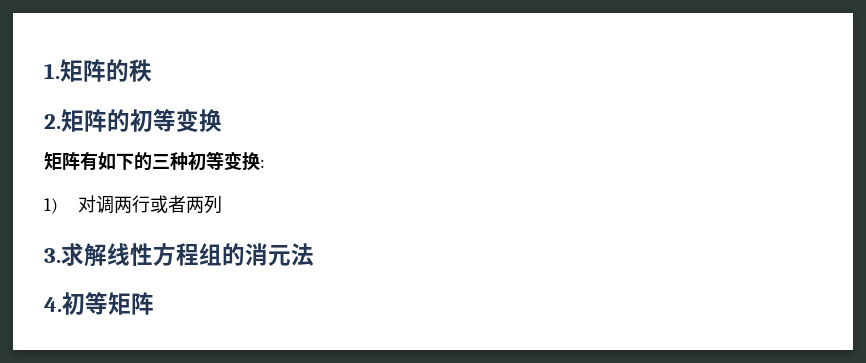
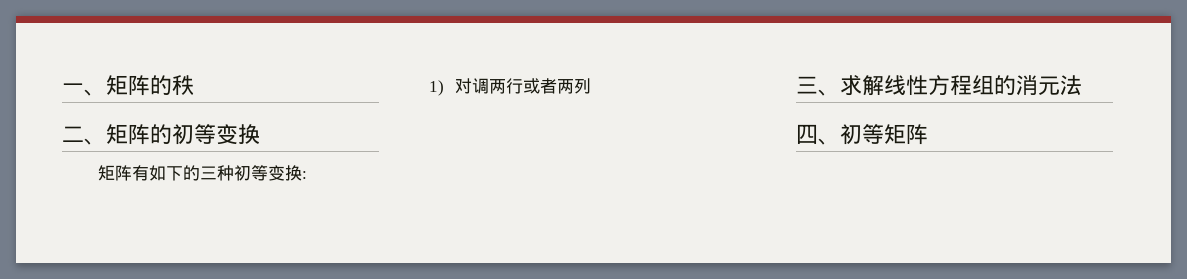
- 1.矩阵的秩
+ 一、矩阵的秩
- 2.矩阵的初等变换
+ 二、矩阵的初等变换
- 3.求解线性方程组的消元法
+ 三、求解线性方程组的消元法
- 4.初等矩阵
+ 四、初等矩阵

